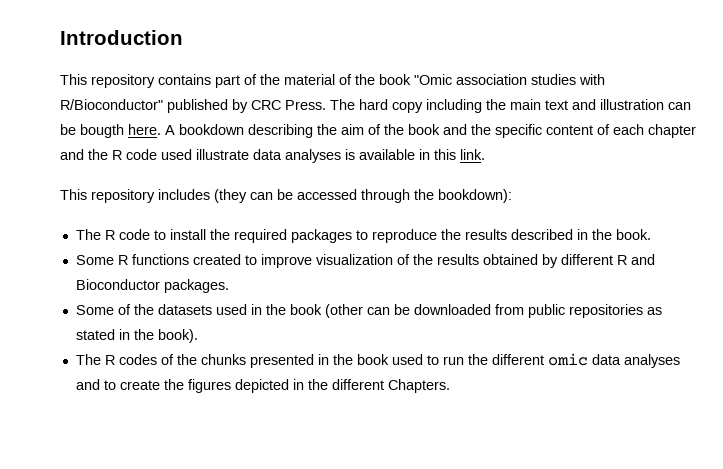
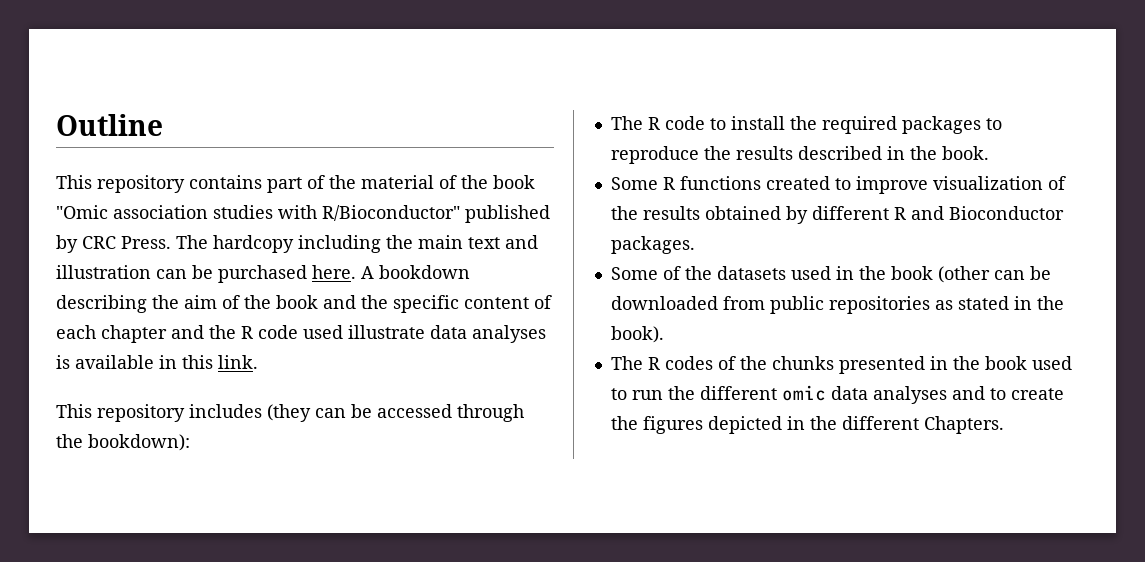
- Introduction
+ Outline
- The hard copy including the main text and illustration can be bougth here.
+ The hardcopy including the main text and illustration can be purchased here.

